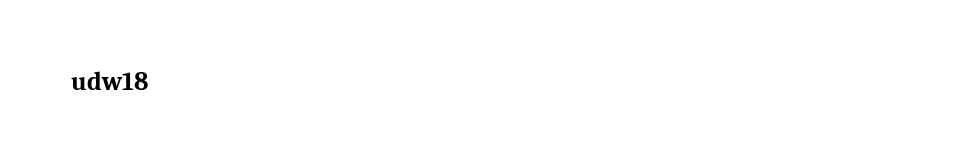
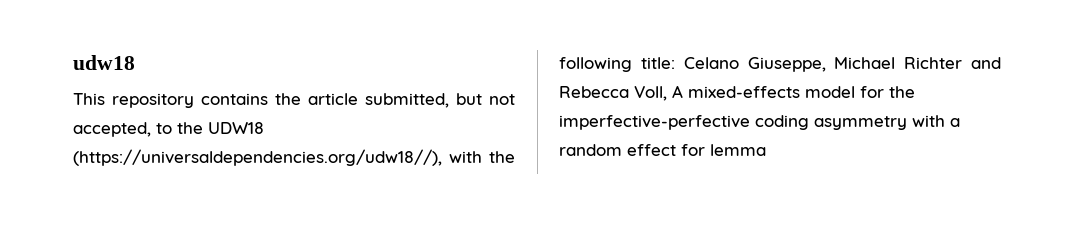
+ This repository contains the article submitted, but not accepted, to the UDW18 (https://universaldependencies.org/udw18//), with the following title: Celano Giuseppe, Michael Richter and Rebecca Voll, A mixed-effects model for the imperfective-perfective coding asymmetry with a random effect for lemma

